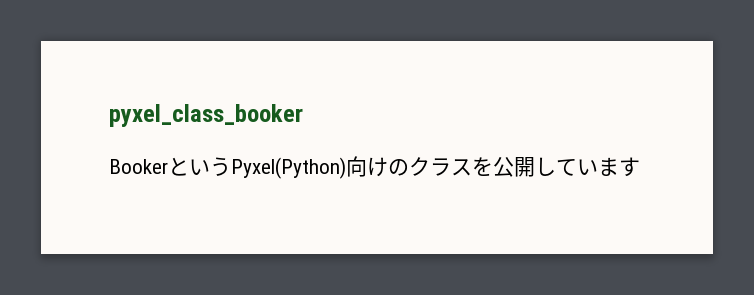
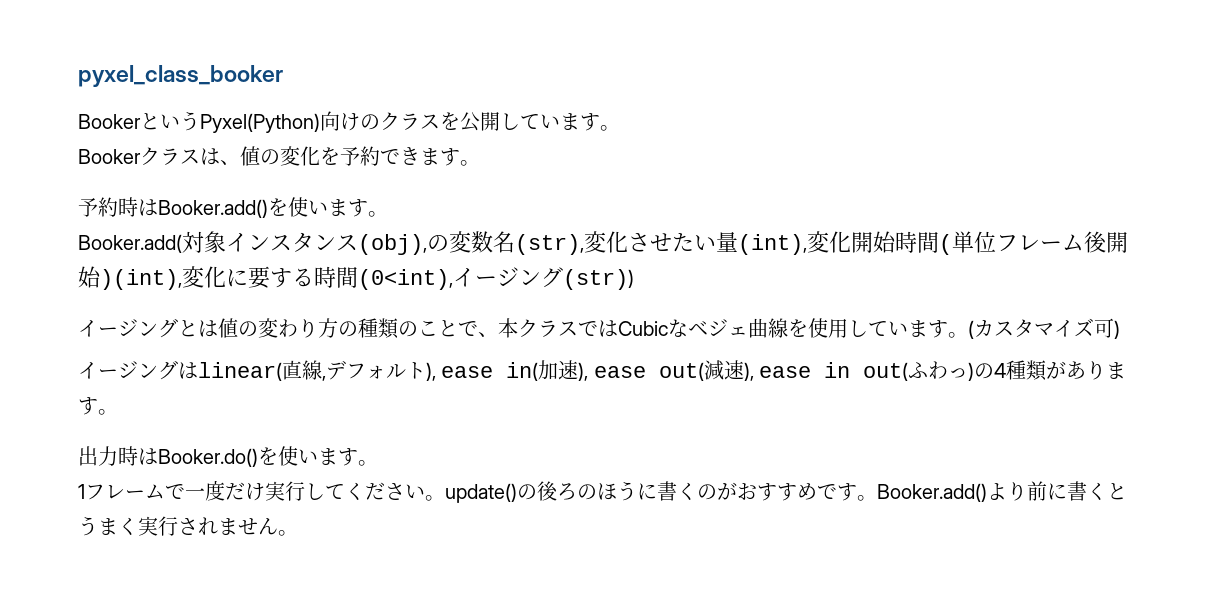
- BookerというPyxel(Python)向けのクラスを公開しています
+ BookerというPyxel(Python)向けのクラスを公開しています。
+ Bookerクラスは、値の変化を予約できます。
+ 予約時はBooker.add()を使います。
+ Booker.add(対象インスタンス(obj),の変数名(str),変化させたい量(int),変化開始時間(単位フレーム後開始)(int),変化に要する時間(0<int),イージング(str))
+ イージングとは値の変わり方の種類のことで、本クラスではCubicなベジェ曲線を使用しています。(カスタマイズ可)
+ イージングはlinear(直線,デフォルト), ease in(加速), ease out(減速), ease in out(ふわっ)の4種類があります。
+ 出力時はBooker.do()を使います。
+ 1フレームで一度だけ実行してください。update()の後ろのほうに書くのがおすすめです。Booker.add()より前に書くとうまく実行されません。

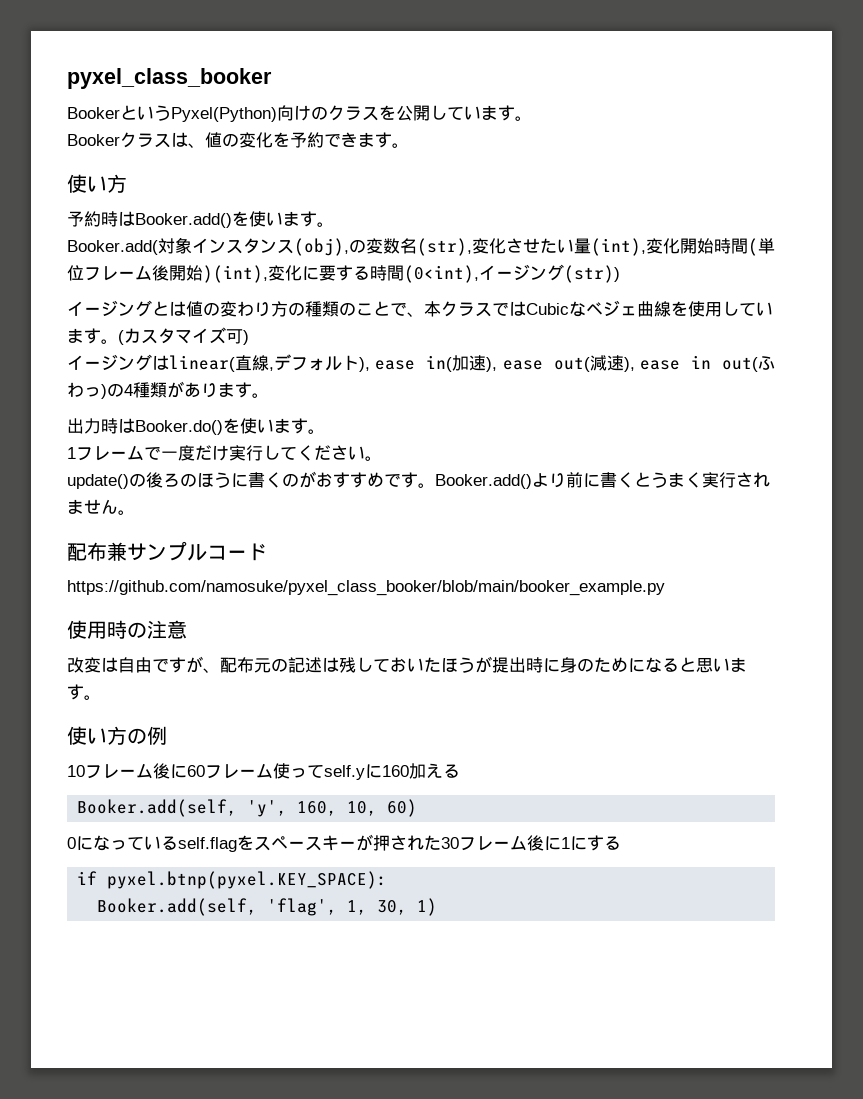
  Bookerクラスは、値の変化を予約できます。
+ 使い方
- 1フレームで一度だけ実行してください。update()の後ろのほうに書くのがおすすめです。
+ 1フレームで一度だけ実行してください。
+ update()の後ろのほうに書くのがおすすめです。
+ 配布兼サンプルコード
+ https://github.com/namosuke/pyxel_class_booker/blob/main/booker_example.py
+ 使用時の注意
+ 改変は自由ですが、配布元の記述は残しておいたほうが提出時に身のためになると思います。
+ 使い方の例
+ 10フレーム後に60フレーム使ってself.yに160加える
+ Booker.add(self, 'y', 160, 10, 60)
+ 0になっているself.flagをスペースキーが押された30フレーム後に1にする
+ if pyxel.btnp(pyxel.KEY_SPACE):
+ Booker.add(self, 'flag', 1, 30, 1)

